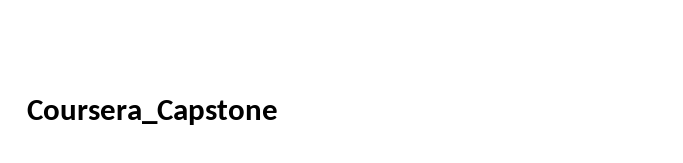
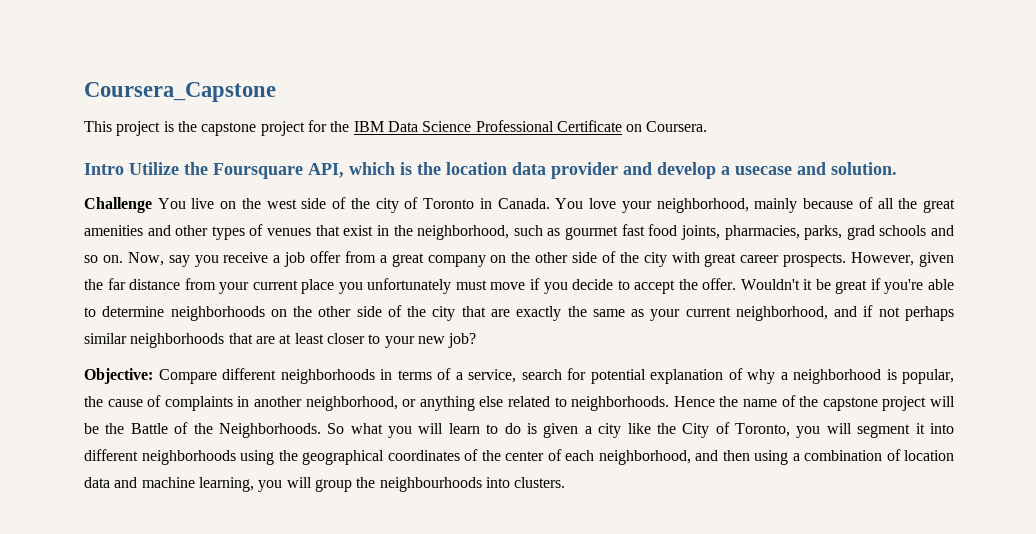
+ This project is the capstone project for the IBM Data Science Professional Certificate on Coursera.
+ Intro Utilize the Foursquare API, which is the location data provider and develop a usecase and solution.
+ Challenge You live on the west side of the city of Toronto in Canada. You love your neighborhood, mainly because of all the great amenities and other types of venues that exist in the neighborhood, such as gourmet fast food joints, pharmacies, parks, grad schools and so on. Now, say you receive a job offer from a great company on the other side of the city with great career prospects. However, given the far distance from your current place you unfortunately must move if you decide to accept the offer. Wouldn't it be great if you're able to determine neighborhoods on the other side of the city that are exactly the same as your current neighborhood, and if not perhaps similar neighborhoods that are at least closer to your new job?
+ Objective: Compare different neighborhoods in terms of a service, search for potential explanation of why a neighborhood is popular, the cause of complaints in another neighborhood, or anything else related to neighborhoods. Hence the name of the capstone project will be the Battle of the Neighborhoods. So what you will learn to do is given a city like the City of Toronto, you will segment it into different neighborhoods using the geographical coordinates of the center of each neighborhood, and then using a combination of location data and machine learning, you will group the neighbourhoods into clusters.

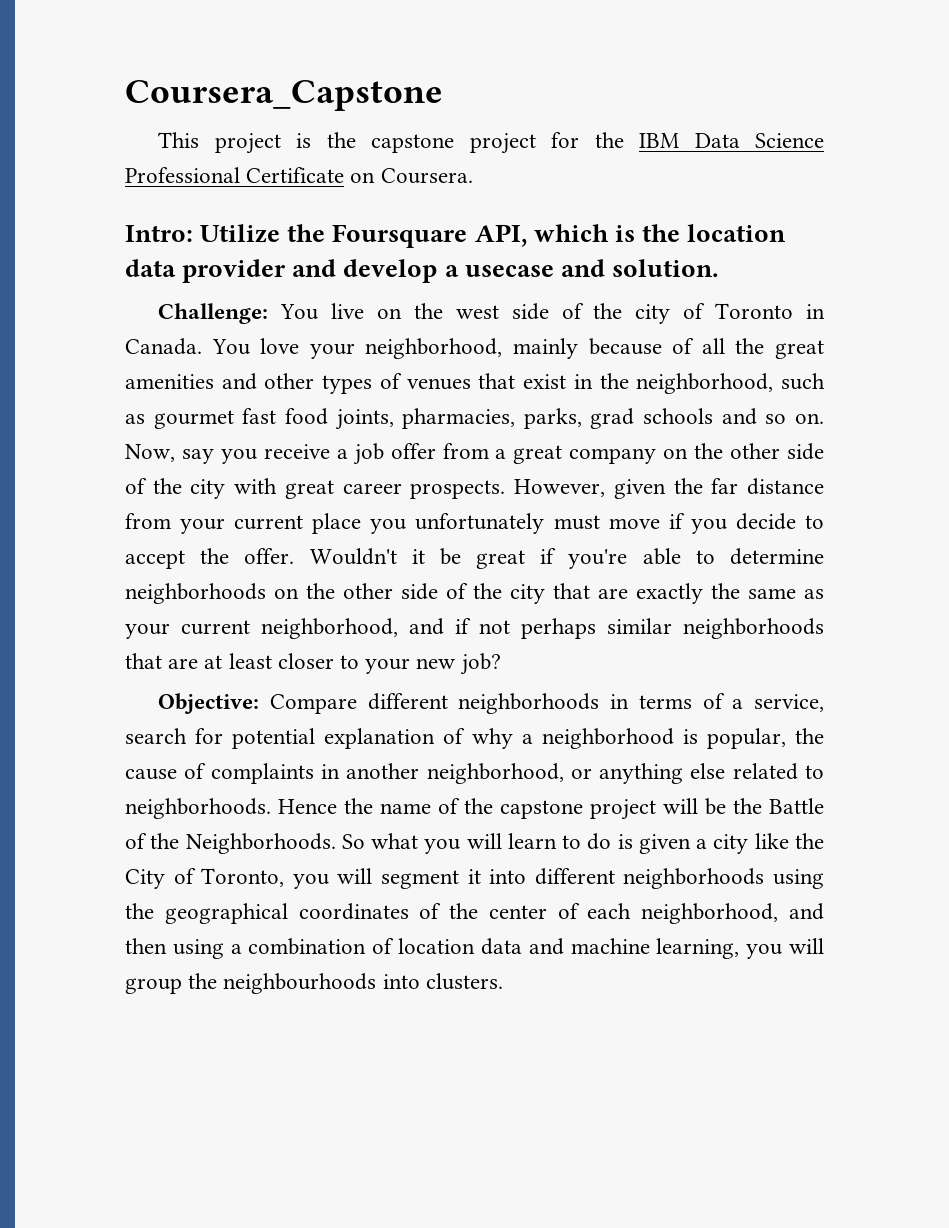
- Intro Utilize the Foursquare API, which is the location data provider and develop a usecase and solution.
+ Intro: Utilize the Foursquare API, which is the location data provider and develop a usecase and solution.
- Challenge You live on the west side of the city of Toronto in Canada.
+ Challenge: You live on the west side of the city of Toronto in Canada.

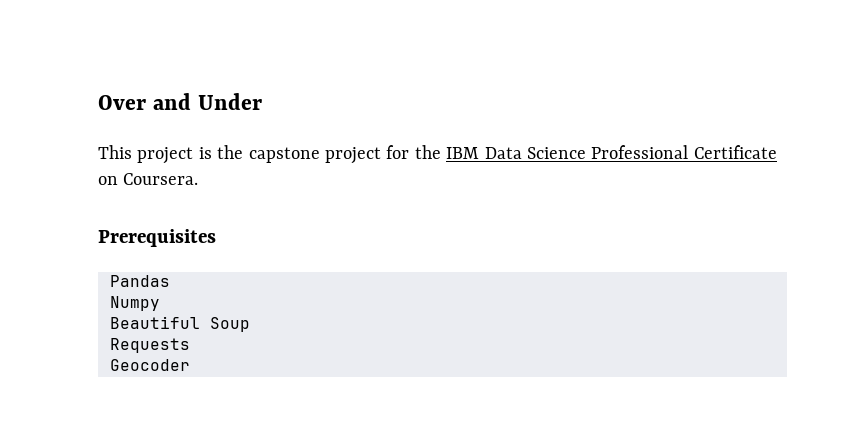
- Coursera_Capstone
+ Over and Under
- Intro: Utilize the Foursquare API, which is the location data provider and develop a usecase and solution.
- Challenge: You live on the west side of the city of Toronto in Canada. You love your neighborhood, mainly because of all the great amenities and other types of venues that exist in the neighborhood, such as gourmet fast food joints, pharmacies, parks, grad schools and so on. Now, say you receive a job offer from a great company on the other side of the city with great career prospects. However, given the far distance from your current place you unfortunately must move if you decide to accept the offer. Wouldn't it be great if you're able to determine neighborhoods on the other side of the city that are exactly the same as your current neighborhood, and if not perhaps similar neighborhoods that are at least closer to your new job?
- Objective: Compare different neighborhoods in terms of a service, search for potential explanation of why a neighborhood is popular, the cause of complaints in another neighborhood, or anything else related to neighborhoods. Hence the name of the capstone project will be the Battle of the Neighborhoods. So what you will learn to do is given a city like the City of Toronto, you will segment it into different neighborhoods using the geographical coordinates of the center of each neighborhood, and then using a combination of location data and machine learning, you will group the neighbourhoods into clusters.
+ Prerequisites
+ Pandas
+ Numpy
+ Beautiful Soup
+ Requests
+ Geocoder

